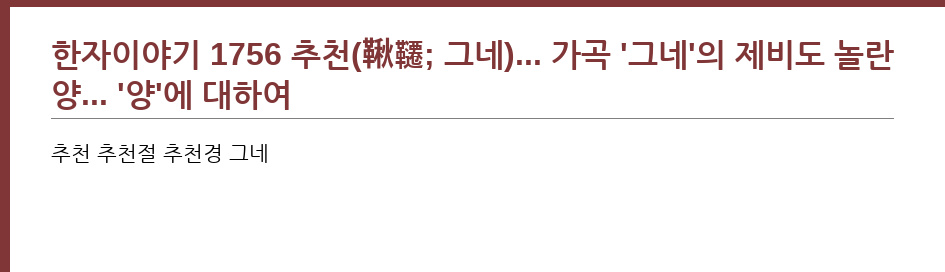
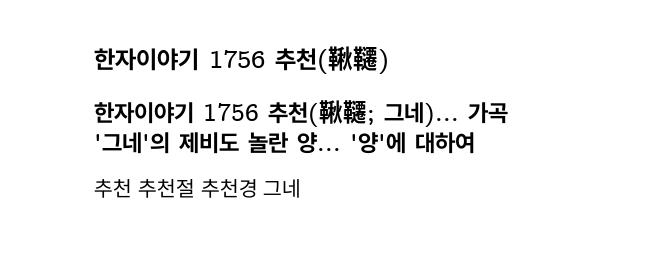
+ 한자이야기 1756 추천(鞦韆)

